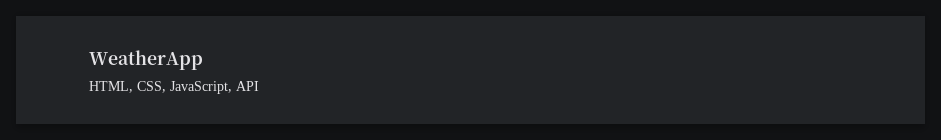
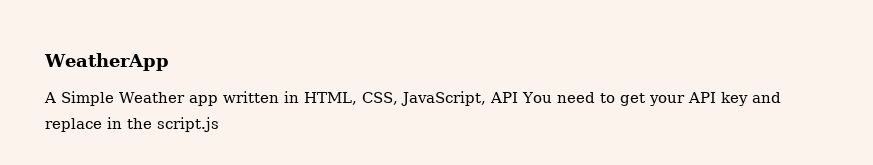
- HTML, CSS, JavaScript, API
+ A Simple Weather app written in HTML, CSS, JavaScript, API You need to get your API key and replace in the script.js

